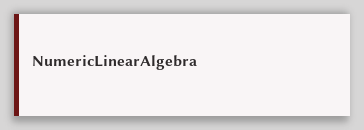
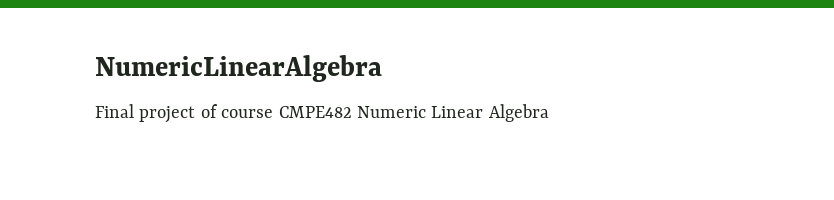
+ Final project of course CMPE482 Numeric Linear Algebra

